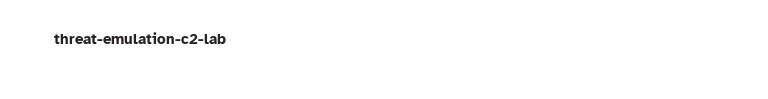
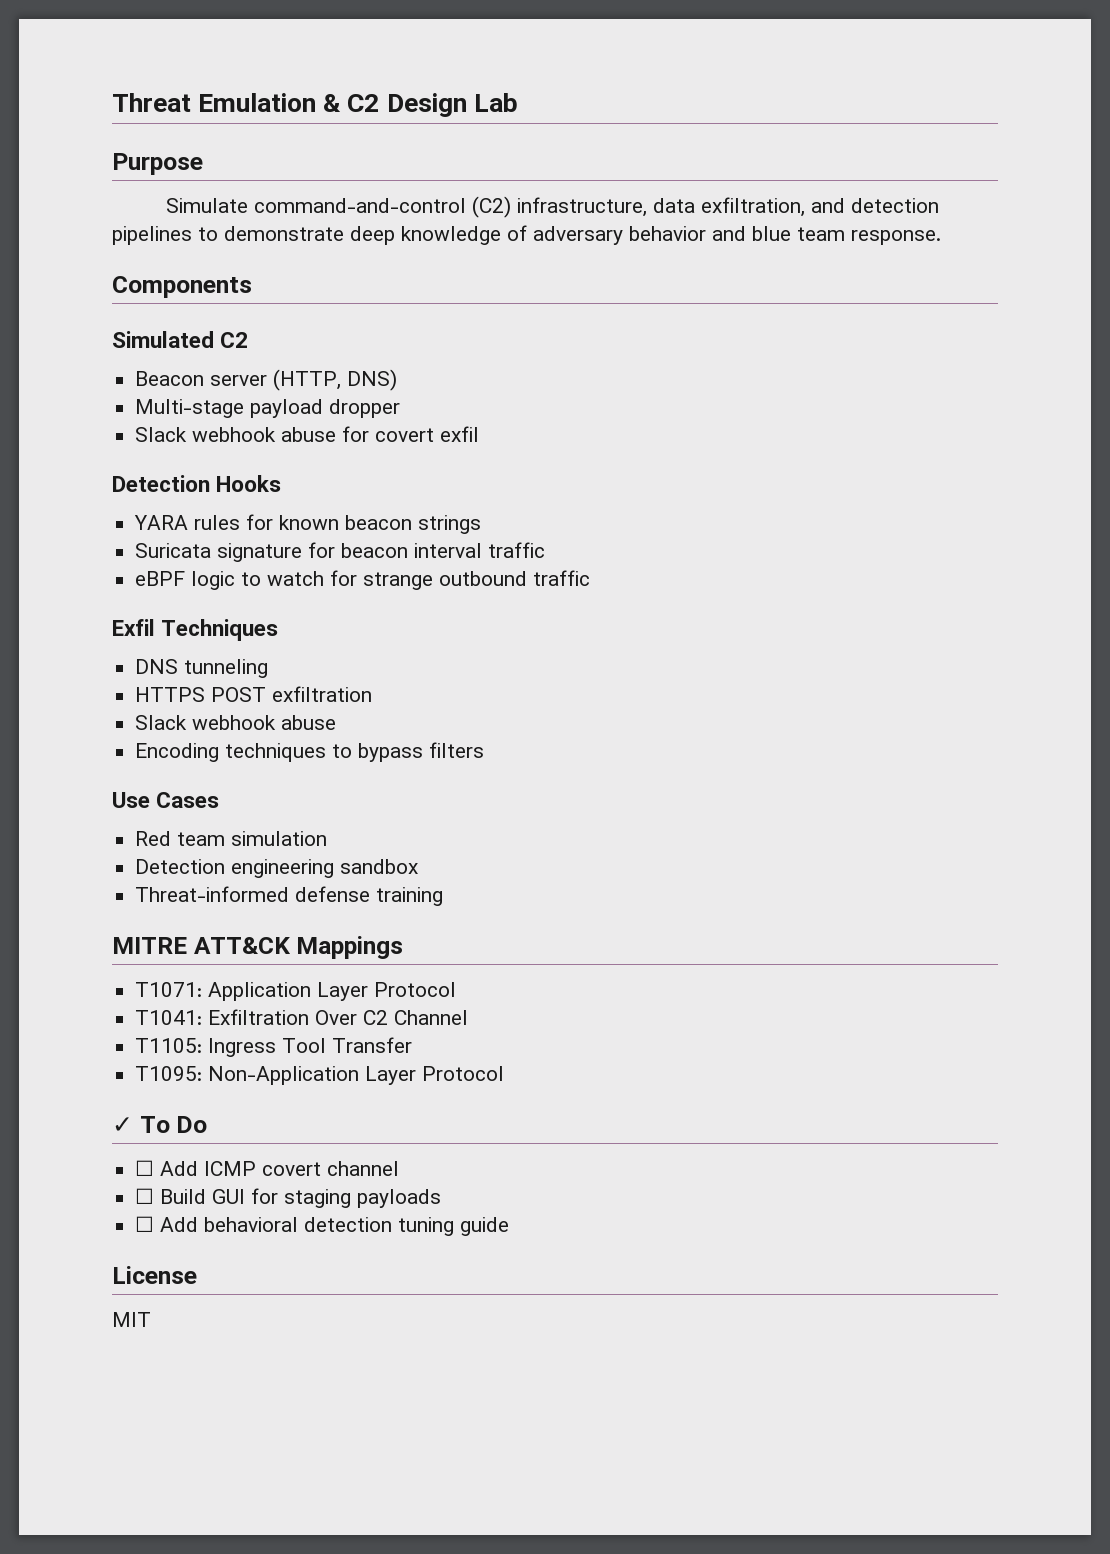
- threat-emulation-c2-lab
+ Threat Emulation & C2 Design Lab
+ Purpose
+ Simulate command-and-control (C2) infrastructure, data exfiltration, and detection pipelines to demonstrate deep knowledge of adversary behavior and blue team response.
+ Components
+ Simulated C2
+ Beacon server (HTTP, DNS)
+ Multi-stage payload dropper
+ Slack webhook abuse for covert exfil
+ Detection Hooks
+ YARA rules for known beacon strings
+ Suricata signature for beacon interval traffic
+ eBPF logic to watch for strange outbound traffic
+ Exfil Techniques
+ DNS tunneling
+ HTTPS POST exfiltration
+ Slack webhook abuse
+ Encoding techniques to bypass filters
+ Use Cases
+ Red team simulation
+ Detection engineering sandbox
+ Threat-informed defense training
+ MITRE ATT&CK Mappings
+ T1071: Application Layer Protocol
+ T1041: Exfiltration Over C2 Channel
+ T1105: Ingress Tool Transfer
+ T1095: Non-Application Layer Protocol
+ ✓ To Do
+ ☐ Add ICMP covert channel
+ ☐ Build GUI for staging payloads
+ ☐ Add behavioral detection tuning guide
+ License
+ MIT

